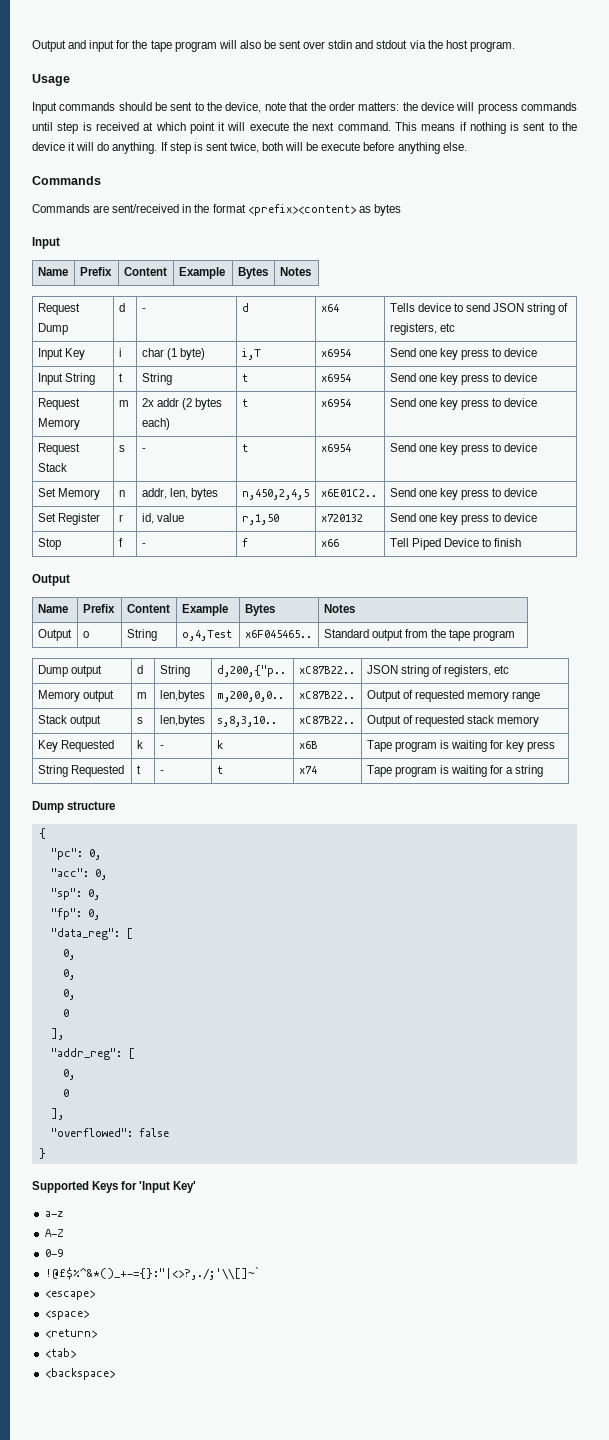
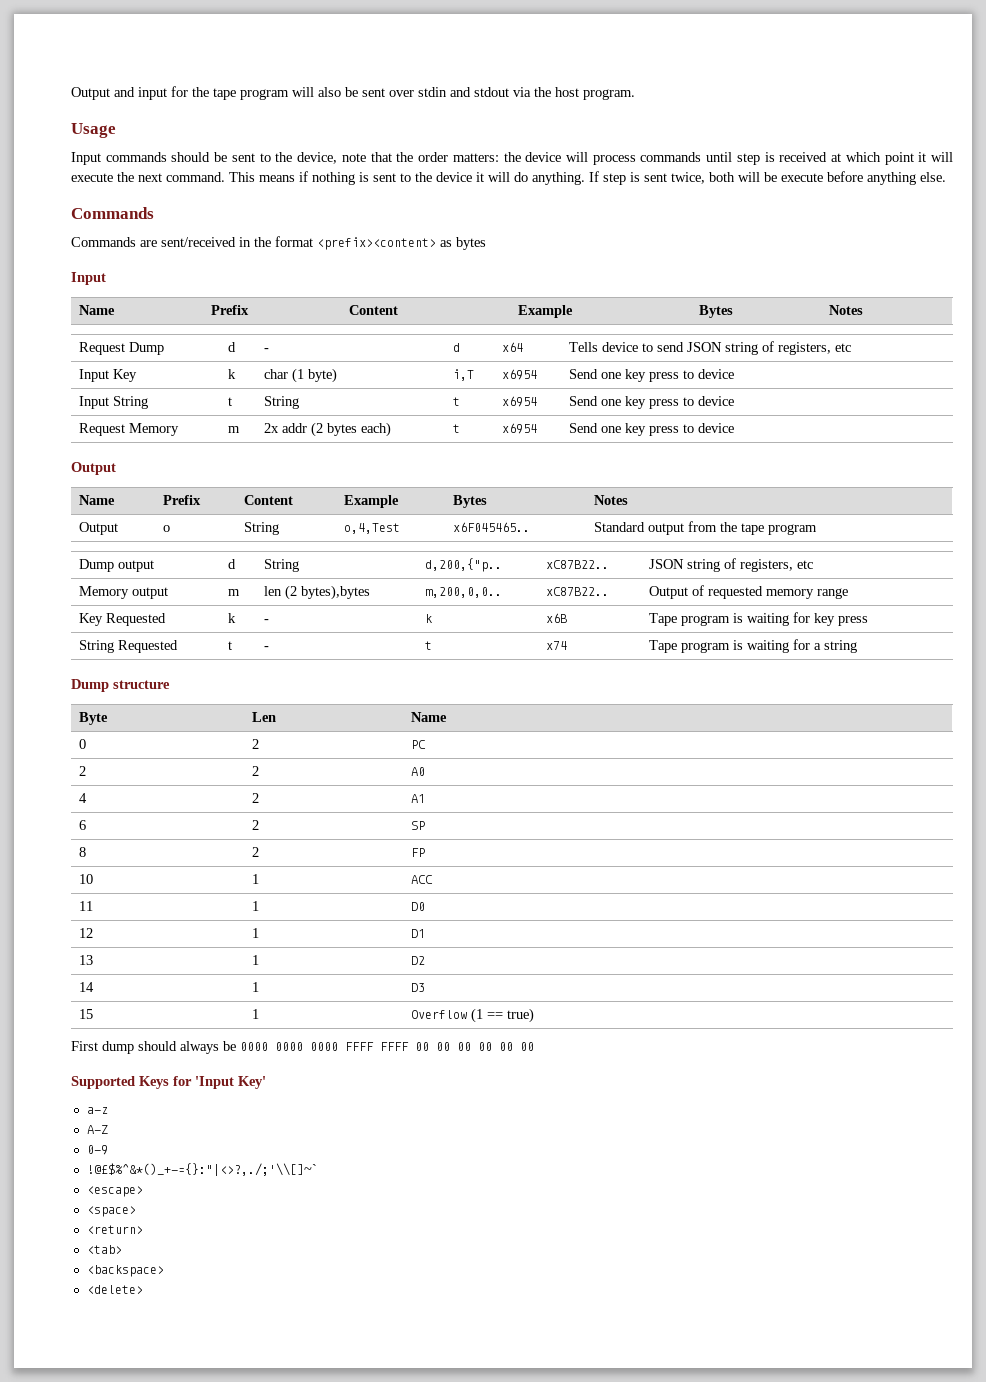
- Input Key | i | char (1 byte) | i,T | x6954 | Send one key press to device
+ Input Key | k | char (1 byte) | i,T | x6954 | Send one key press to device
- Request Stack | s | - | t | x6954 | Send one key press to device
- Set Memory | n | addr, len, bytes | n,450,2,4,5 | x6E01C2.. | Send one key press to device
- Set Register | r | id, value | r,1,50 | x720132 | Send one key press to device
- Stop | f | - | f | x66 | Tell Piped Device to finish
- Memory output | m | len,bytes | m,200,0,0.. | xC87B22.. | Output of requested memory range
+ Memory output | m | len (2 bytes),bytes | m,200,0,0.. | xC87B22.. | Output of requested memory range
- Stack output | s | len,bytes | s,8,3,10.. | xC87B22.. | Output of requested stack memory
- {
- "pc": 0,
- "acc": 0,
- "sp": 0,
- "fp": 0,
- "data_reg": [
- 0,
- 0,
- 0,
- 0
- ],
- "addr_reg": [
- 0,
- 0
- ],
- "overflowed": false
- }
+ Byte | Len | Name
+ 0 | 2 | PC
+ 2 | 2 | A0
+ 4 | 2 | A1
+ 6 | 2 | SP
+ 8 | 2 | FP
+ 10 | 1 | ACC
+ 11 | 1 | D0
+ 12 | 1 | D1
+ 13 | 1 | D2
+ 14 | 1 | D3
+ 15 | 1 | Overflow (1 == true)
+ First dump should always be 0000 0000 0000 FFFF FFFF 00 00 00 00 00 00
+ <delete>

